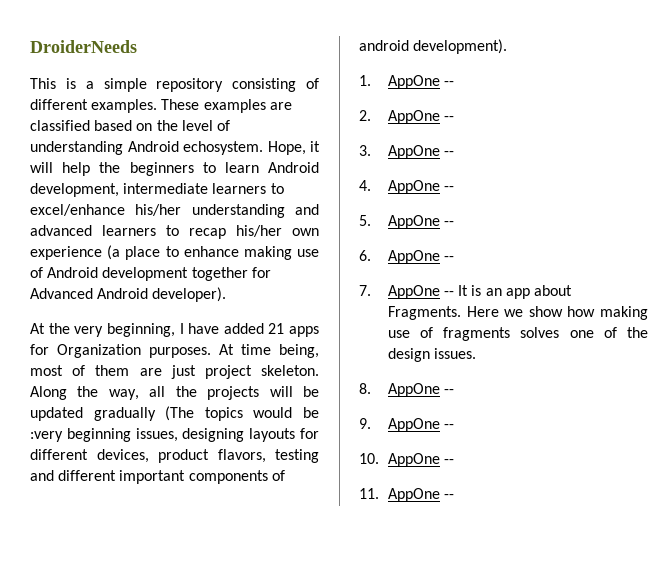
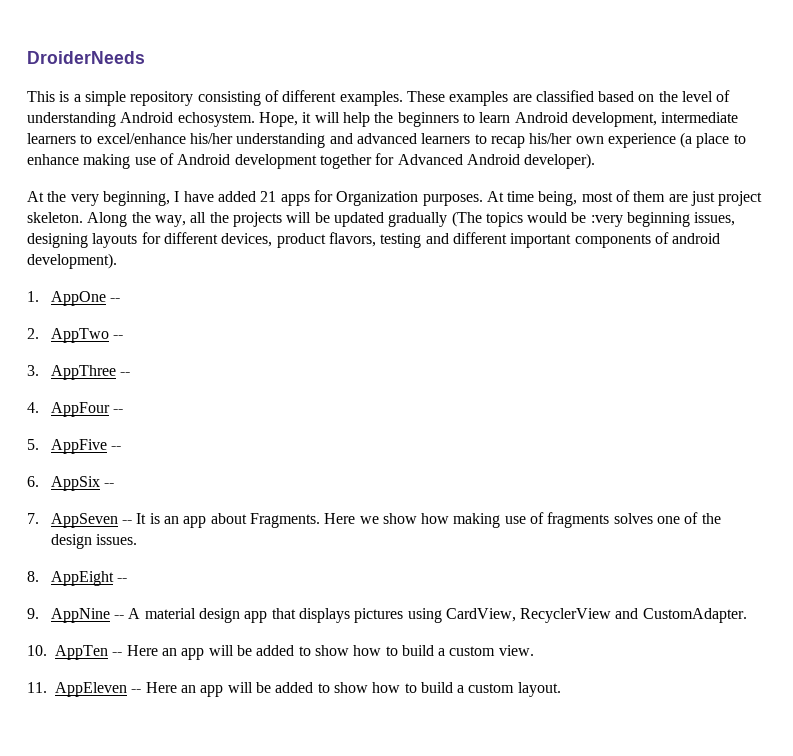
- 2. AppOne --
+ 2. AppTwo --
- 3. AppOne --
+ 3. AppThree --
- 4. AppOne --
+ 4. AppFour --
- 5. AppOne --
+ 5. AppFive --
- 6. AppOne --
+ 6. AppSix --
- 7. AppOne -- It is an app about Fragments.
+ 7. AppSeven -- It is an app about Fragments.
- 8. AppOne --
+ 8. AppEight --
- 9. AppOne --
+ 9. AppNine -- A material design app that displays pictures using CardView, RecyclerView and CustomAdapter.
- 10. AppOne --
- 11. AppOne --
+ 10. AppTen -- Here an app will be added to show how to build a custom view.
+ 11. AppEleven -- Here an app will be added to show how to build a custom layout.

